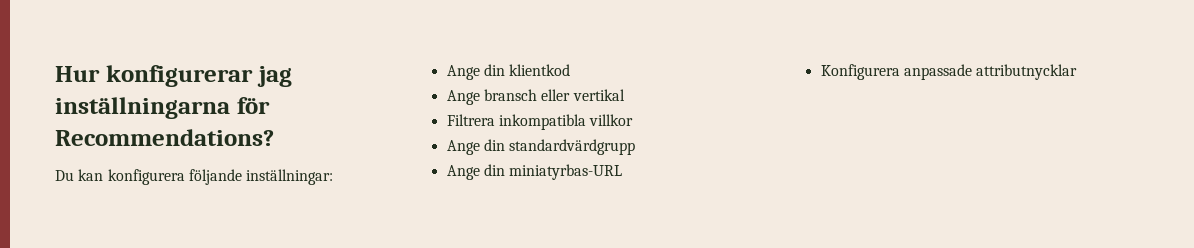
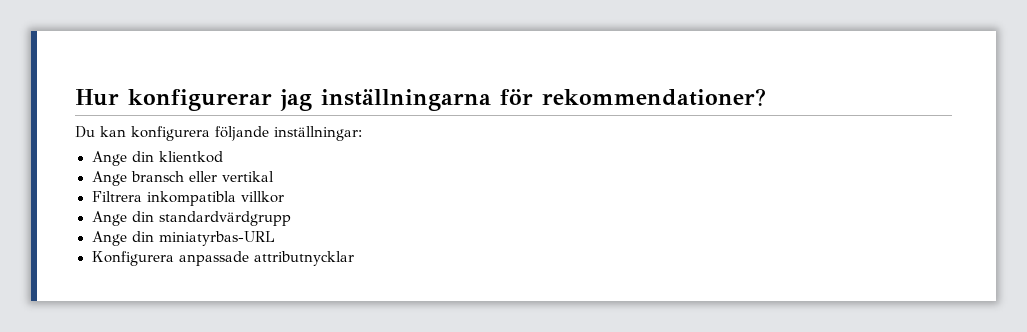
- Hur konfigurerar jag inställningarna för Recommendations?
+ Hur konfigurerar jag inställningarna för rekommendationer?

